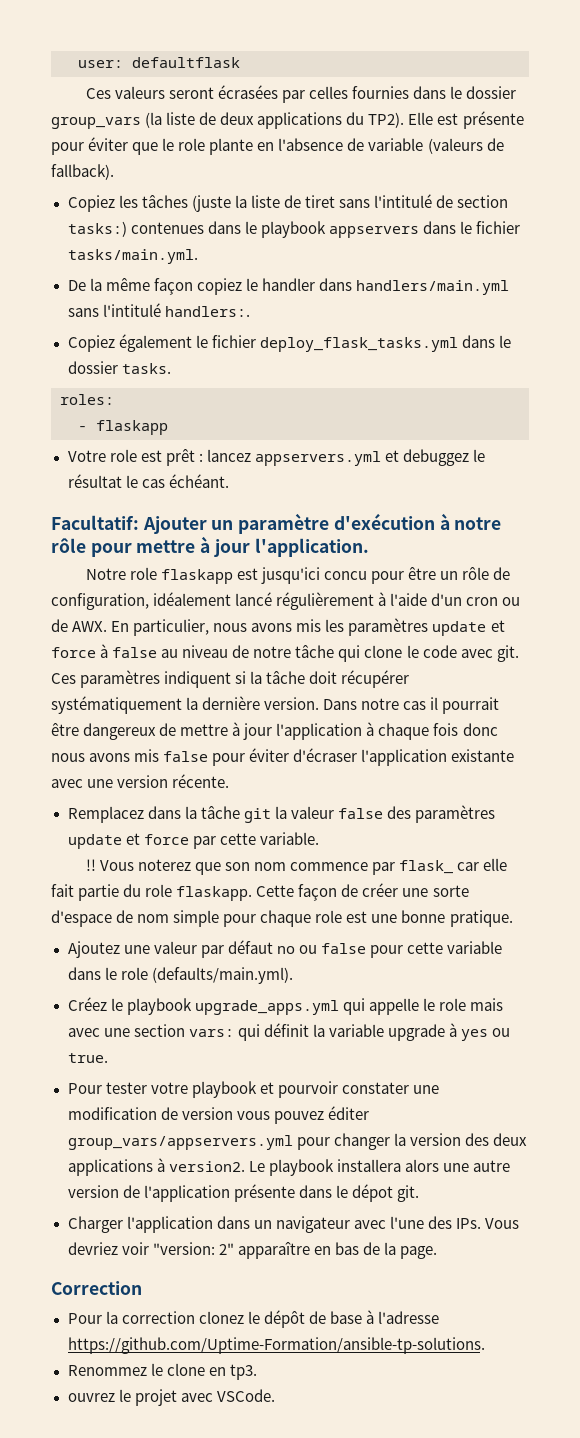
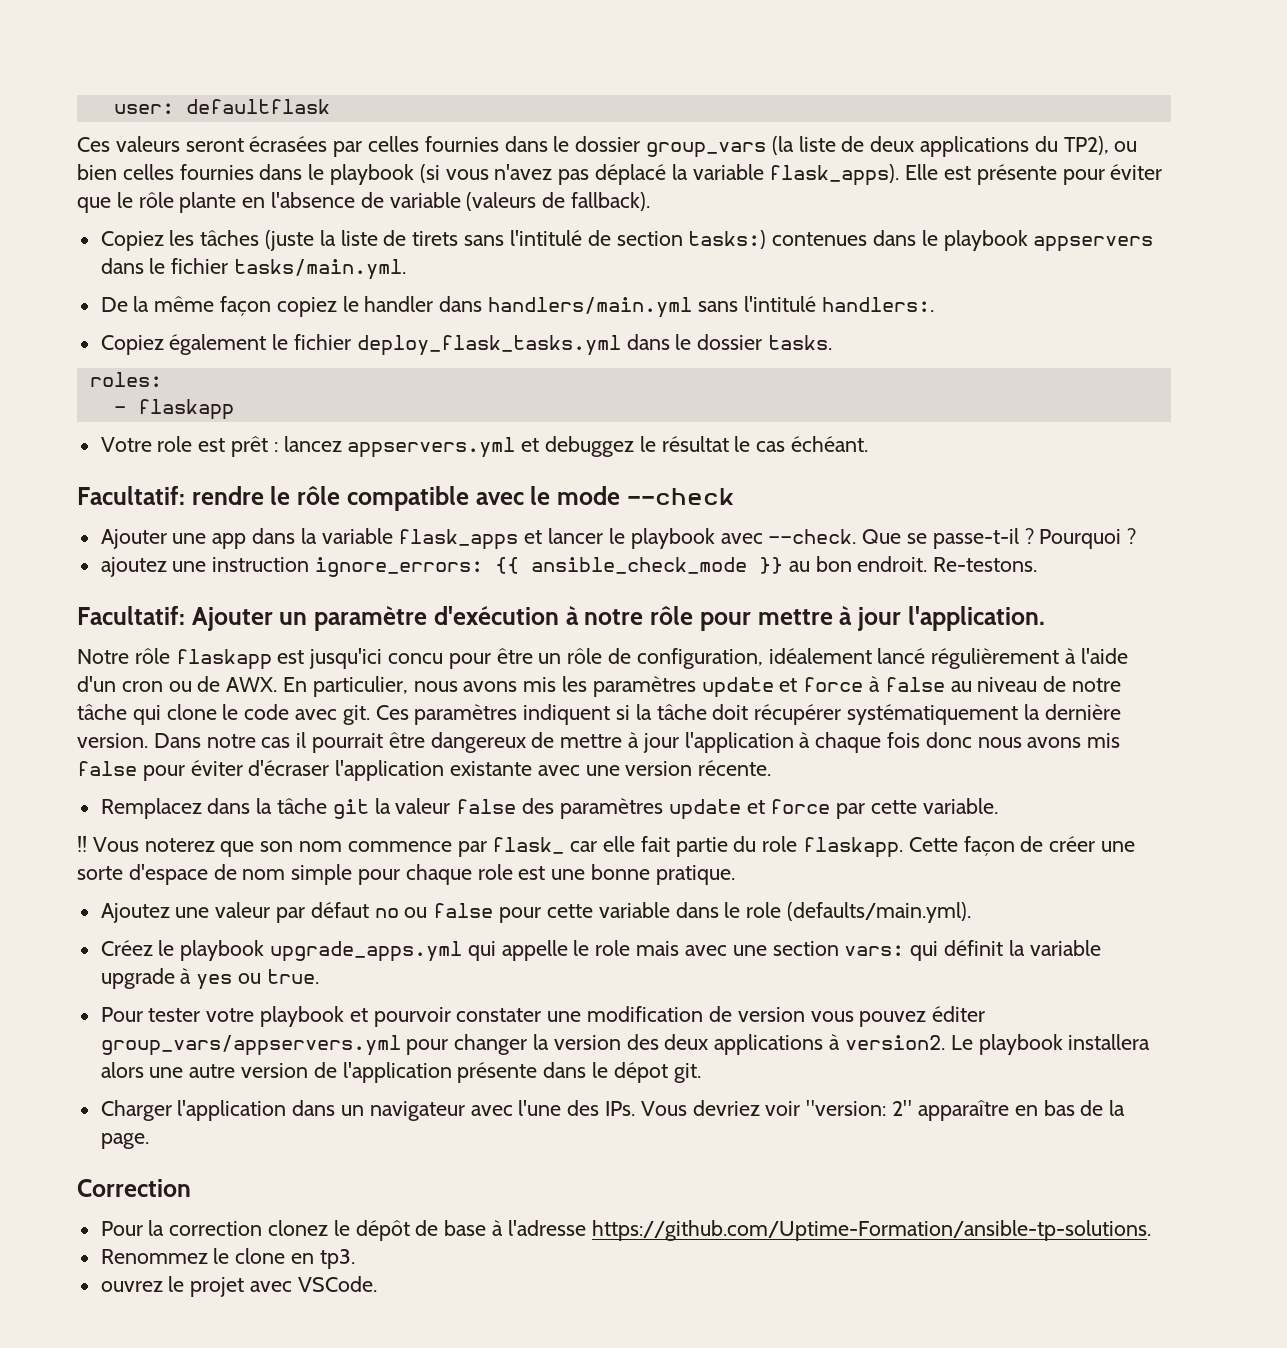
- Ces valeurs seront écrasées par celles fournies dans le dossier group_vars (la liste de deux applications du TP2).
+ Ces valeurs seront écrasées par celles fournies dans le dossier group_vars (la liste de deux applications du TP2), ou bien celles fournies dans le playbook (si vous n'avez pas déplacé la variable flask_apps).
- Elle est présente pour éviter que le role plante en l'absence de variable (valeurs de fallback).
+ Elle est présente pour éviter que le rôle plante en l'absence de variable (valeurs de fallback).
- Copiez les tâches (juste la liste de tiret sans l'intitulé de section tasks:) contenues dans le playbook appservers dans le fichier tasks/main.yml.
+ Copiez les tâches (juste la liste de tirets sans l'intitulé de section tasks:) contenues dans le playbook appservers dans le fichier tasks/main.yml.
+ Facultatif: rendre le rôle compatible avec le mode --check
+ Ajouter une app dans la variable flask_apps et lancer le playbook avec --check. Que se passe-t-il ? Pourquoi ?
+ ajoutez une instruction ignore_errors: {{ ansible_check_mode }} au bon endroit. Re-testons.
- Notre role flaskapp est jusqu'ici concu pour être un rôle de configuration, idéalement lancé régulièrement à l'aide d'un cron ou de AWX. En particulier, nous avons mis les paramètres update et force à false au niveau de notre tâche qui clone le code avec git.
+ Notre rôle flaskapp est jusqu'ici concu pour être un rôle de configuration, idéalement lancé régulièrement à l'aide d'un cron ou de AWX. En particulier, nous avons mis les paramètres update et force à false au niveau de notre tâche qui clone le code avec git.

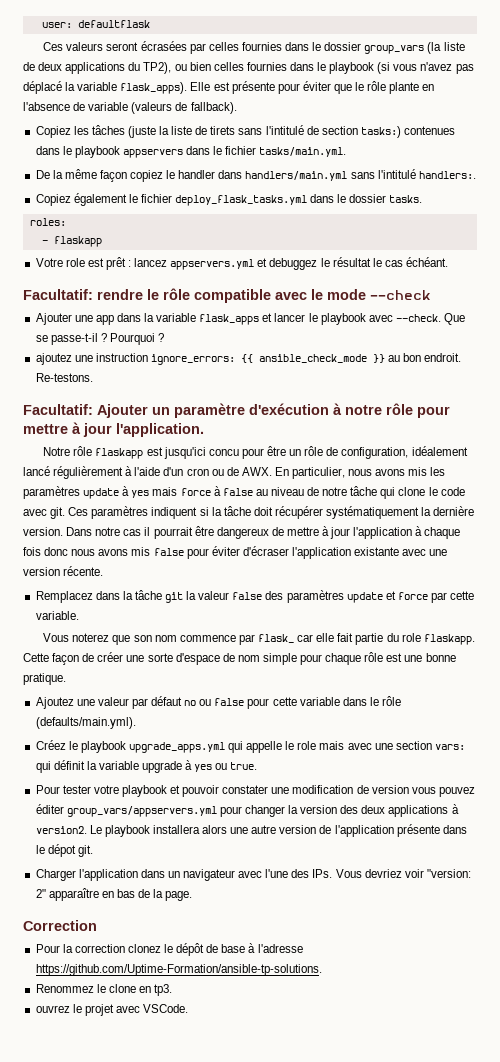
- Notre rôle flaskapp est jusqu'ici concu pour être un rôle de configuration, idéalement lancé régulièrement à l'aide d'un cron ou de AWX. En particulier, nous avons mis les paramètres update et force à false au niveau de notre tâche qui clone le code avec git.
+ Notre rôle flaskapp est jusqu'ici concu pour être un rôle de configuration, idéalement lancé régulièrement à l'aide d'un cron ou de AWX. En particulier, nous avons mis les paramètres update à yes mais force à false au niveau de notre tâche qui clone le code avec git.
- !!
- Cette façon de créer une sorte d'espace de nom simple pour chaque role est une bonne pratique.
+ Cette façon de créer une sorte d'espace de nom simple pour chaque rôle est une bonne pratique.
- Ajoutez une valeur par défaut no ou false pour cette variable dans le role (defaults/main.yml).
+ Ajoutez une valeur par défaut no ou false pour cette variable dans le rôle (defaults/main.yml).
- Pour tester votre playbook et pourvoir constater une modification de version vous pouvez éditer group_vars/appservers.yml pour changer la version des deux applications à version2.
+ Pour tester votre playbook et pouvoir constater une modification de version vous pouvez éditer group_vars/appservers.yml pour changer la version des deux applications à version2.

